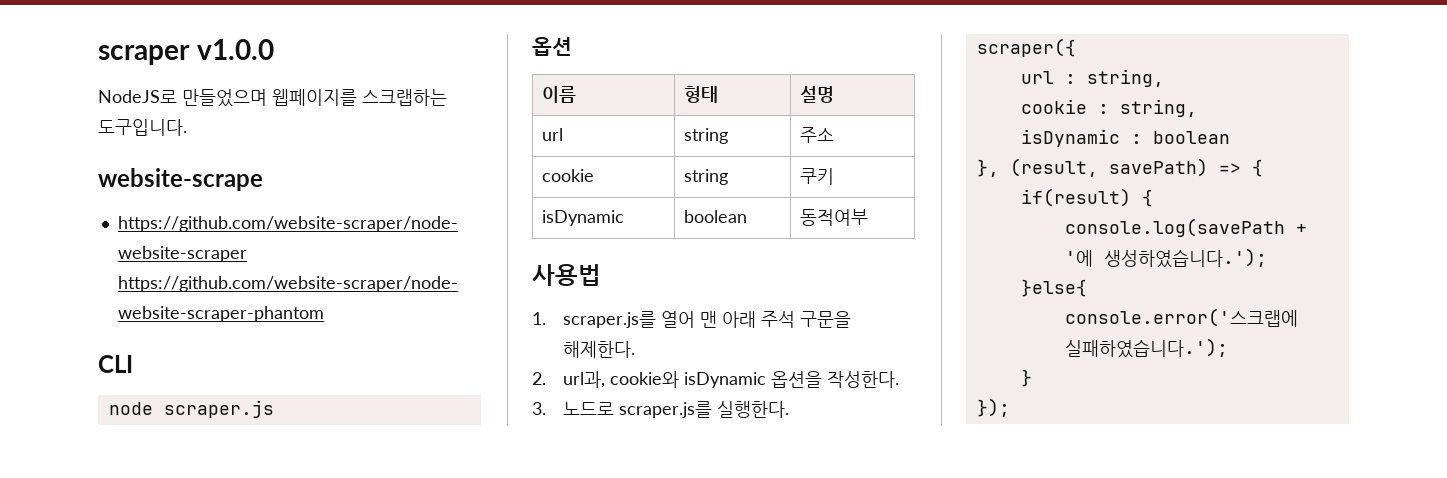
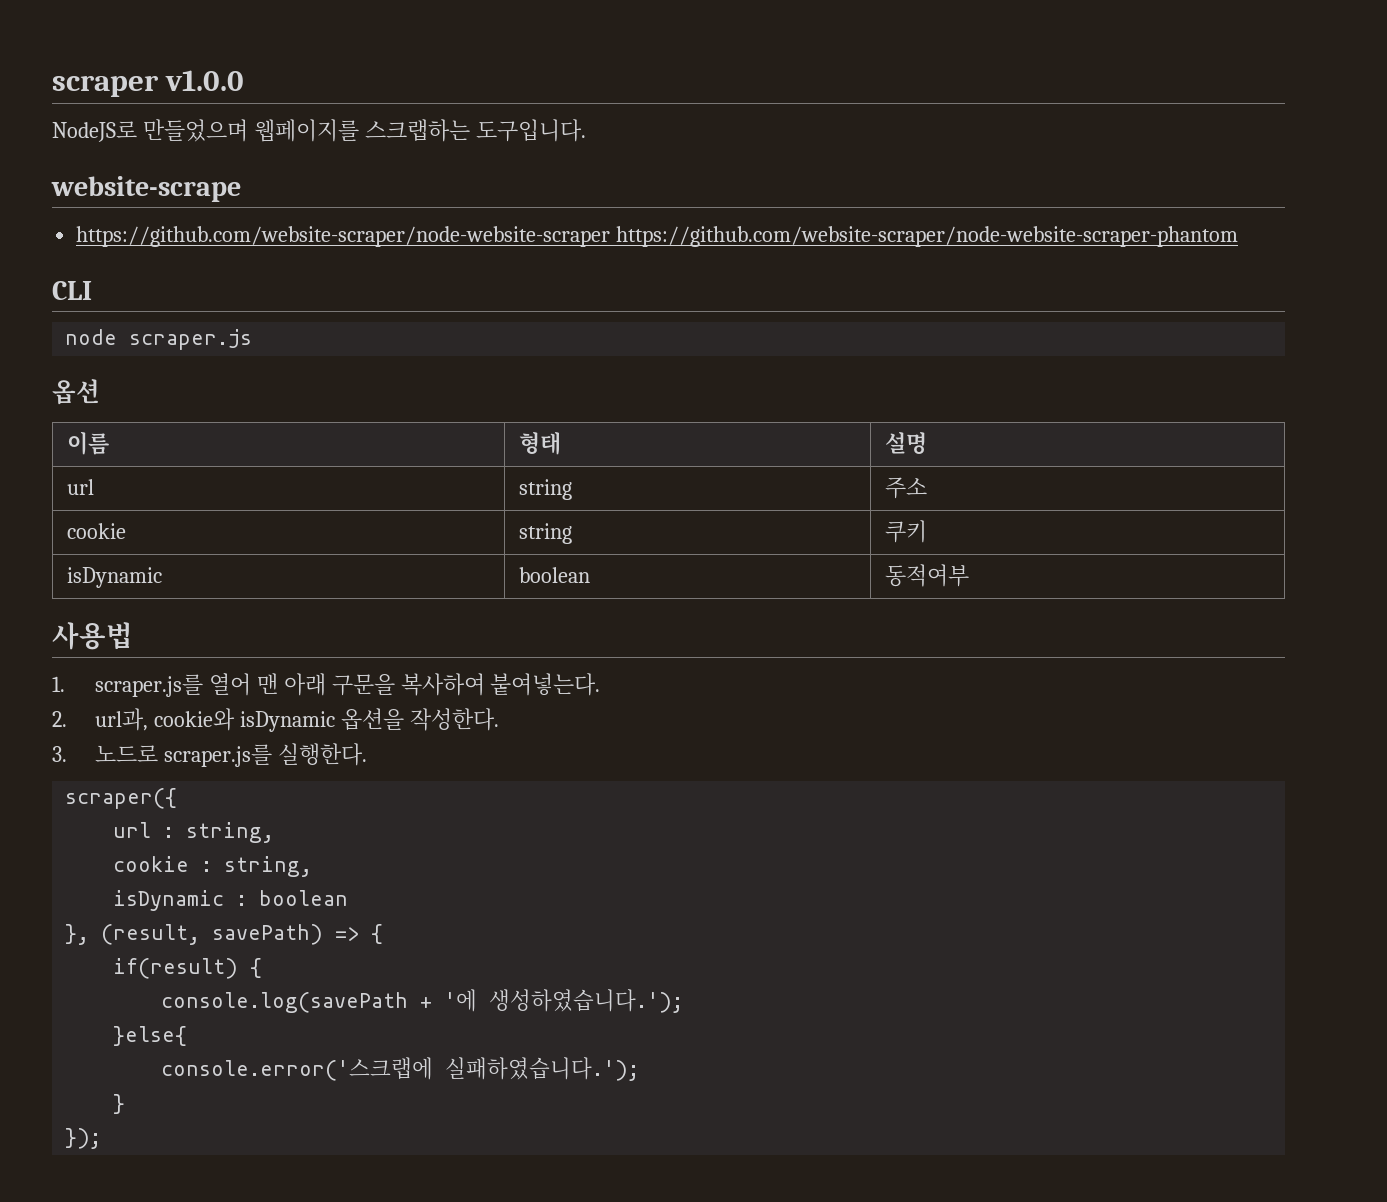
- 1. scraper.js를 열어 맨 아래 주석 구문을 해제한다.
+ 1. scraper.js를 열어 맨 아래 구문을 복사하여 붙여넣는다.

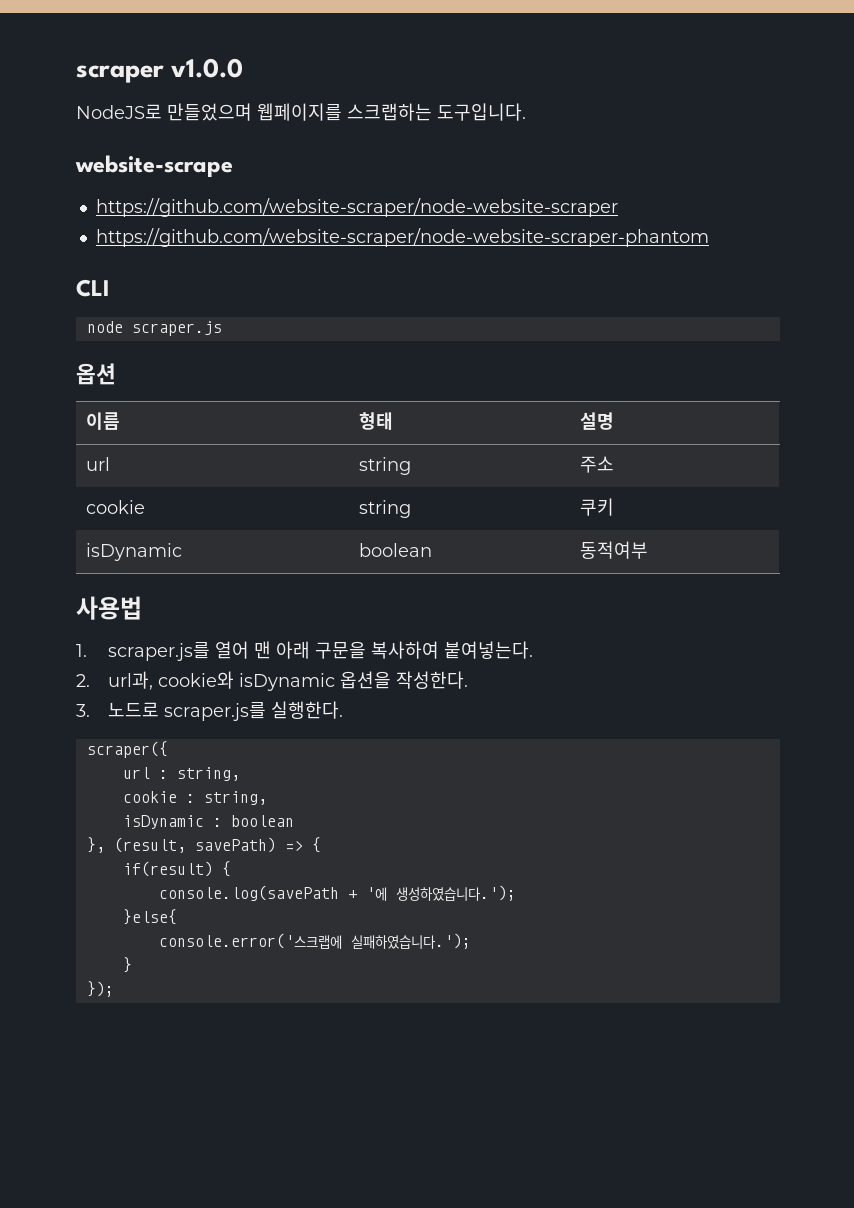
- https://github.com/website-scraper/node-website-scraper https://github.com/website-scraper/node-website-scraper-phantom
+ https://github.com/website-scraper/node-website-scraper
+ https://github.com/website-scraper/node-website-scraper-phantom

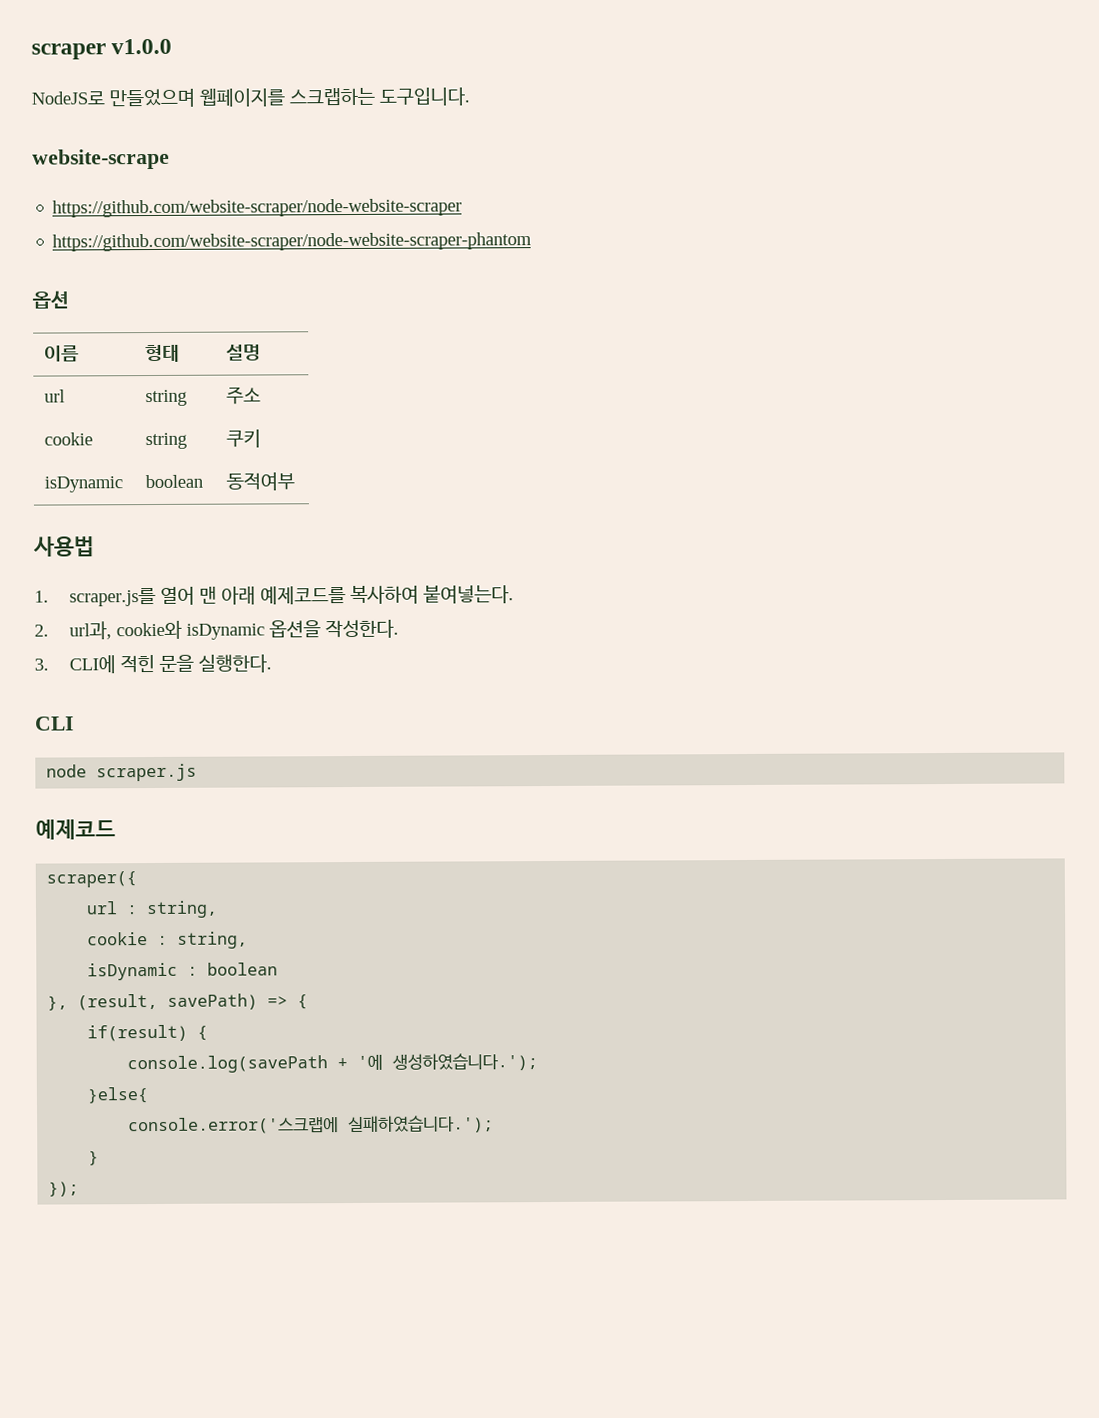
- CLI
- node scraper.js
- 1. scraper.js를 열어 맨 아래 구문을 복사하여 붙여넣는다.
+ 1. scraper.js를 열어 맨 아래 예제코드를 복사하여 붙여넣는다.
- 3. 노드로 scraper.js를 실행한다.
+ 3. CLI에 적힌 문을 실행한다.
+ CLI
+ node scraper.js
+ 예제코드

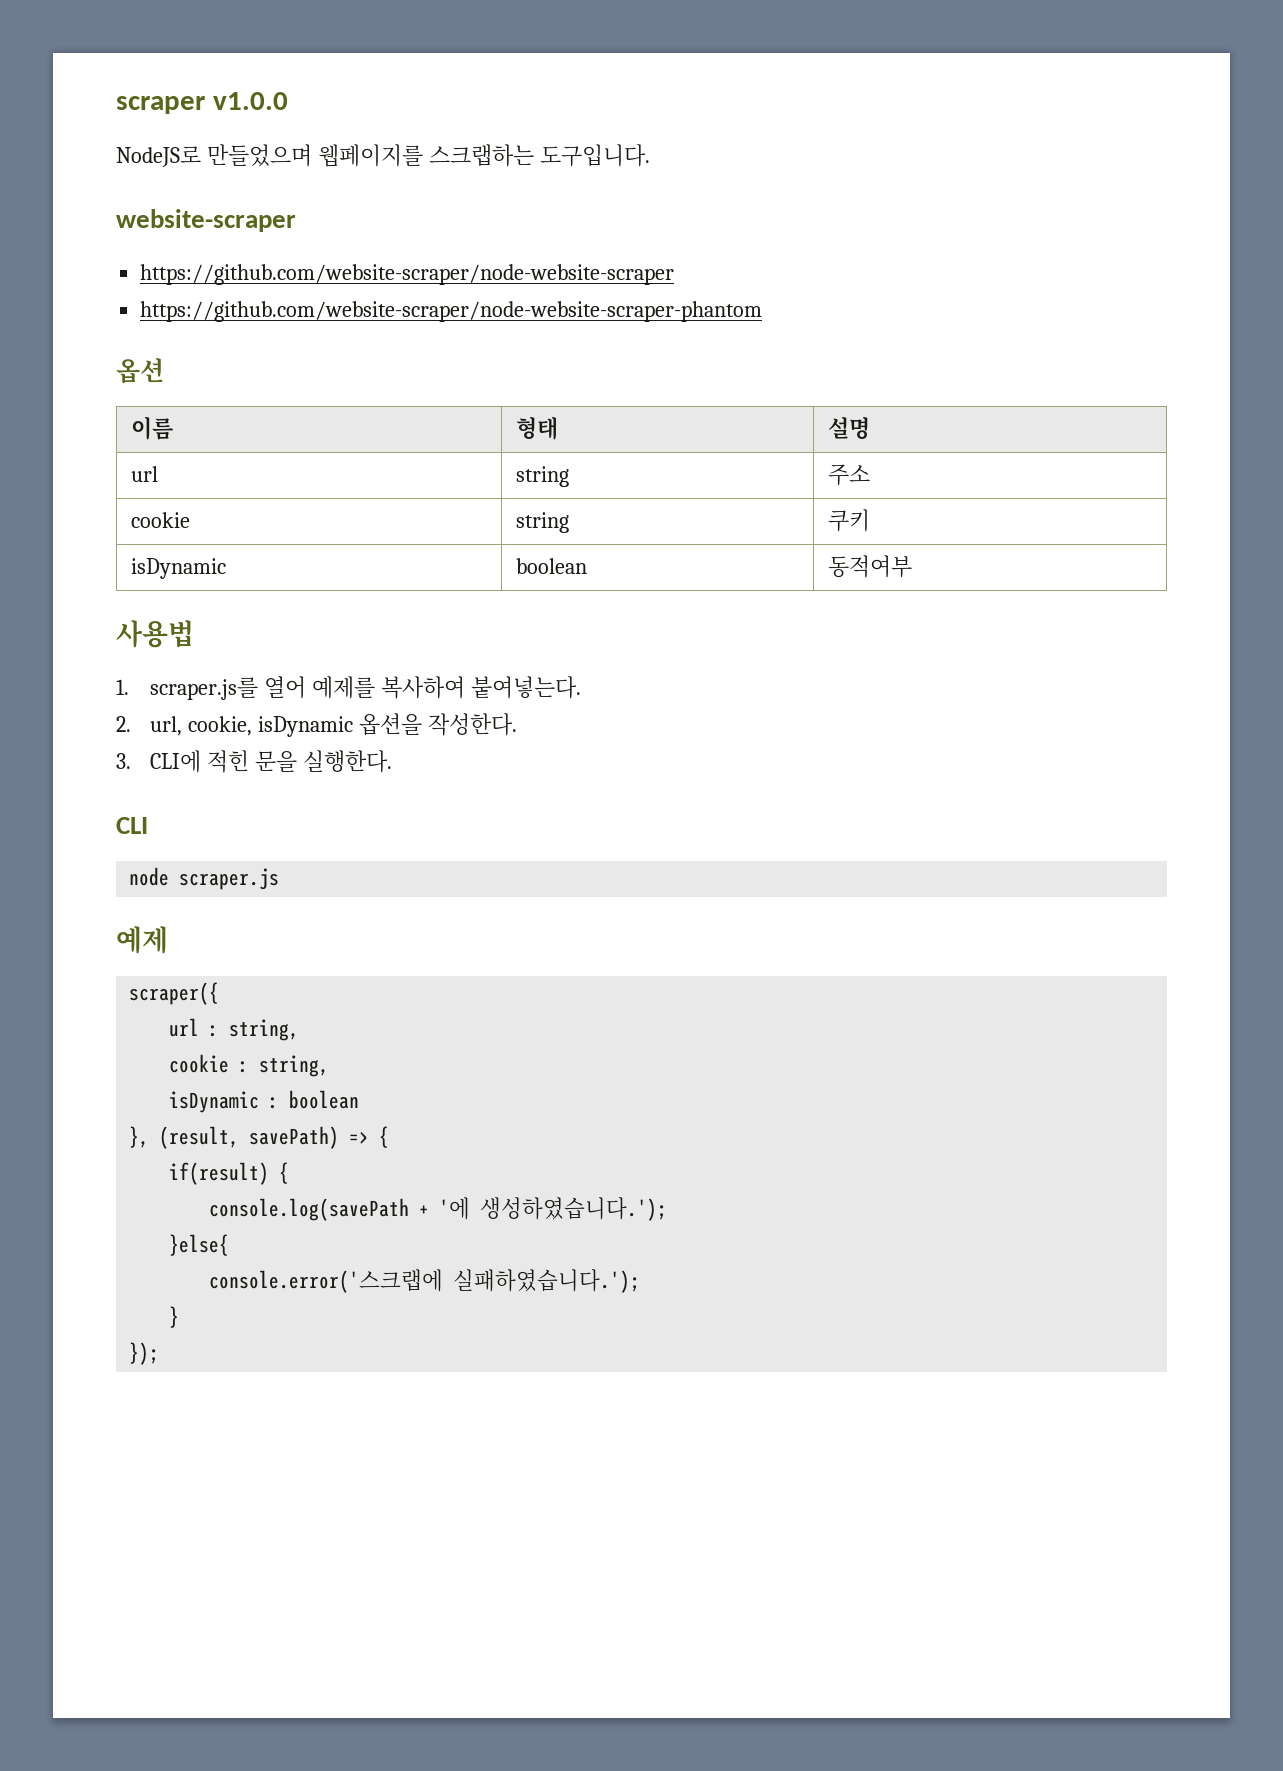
- website-scrape
+ website-scraper
- 1. scraper.js를 열어 맨 아래 예제코드를 복사하여 붙여넣는다.
+ 1. scraper.js를 열어 예제를 복사하여 붙여넣는다.
- 2. url과, cookie와 isDynamic 옵션을 작성한다.
+ 2. url, cookie, isDynamic 옵션을 작성한다.
- 예제코드
+ 예제

